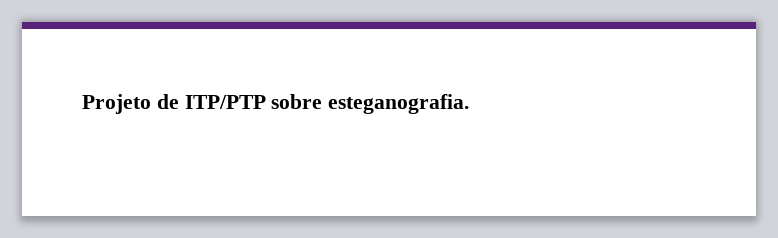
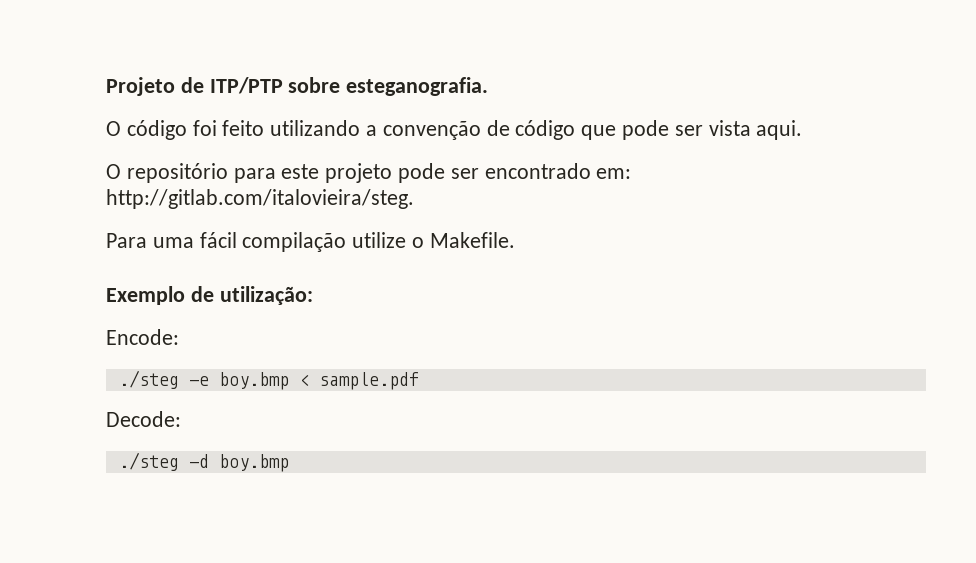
+ O código foi feito utilizando a convenção de código que pode ser vista aqui.
+ O repositório para este projeto pode ser encontrado em: http://gitlab.com/italovieira/steg.
+ Para uma fácil compilação utilize o Makefile.
+ Exemplo de utilização:
+ Encode:
+ ./steg -e boy.bmp < sample.pdf
+ Decode:
+ ./steg -d boy.bmp

